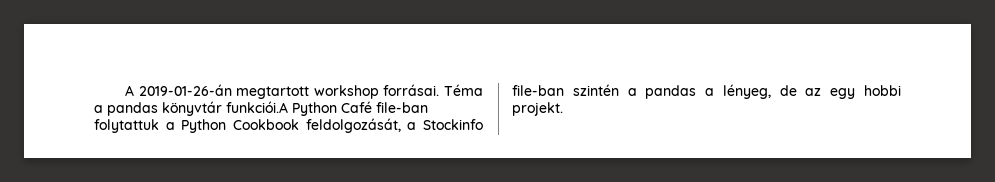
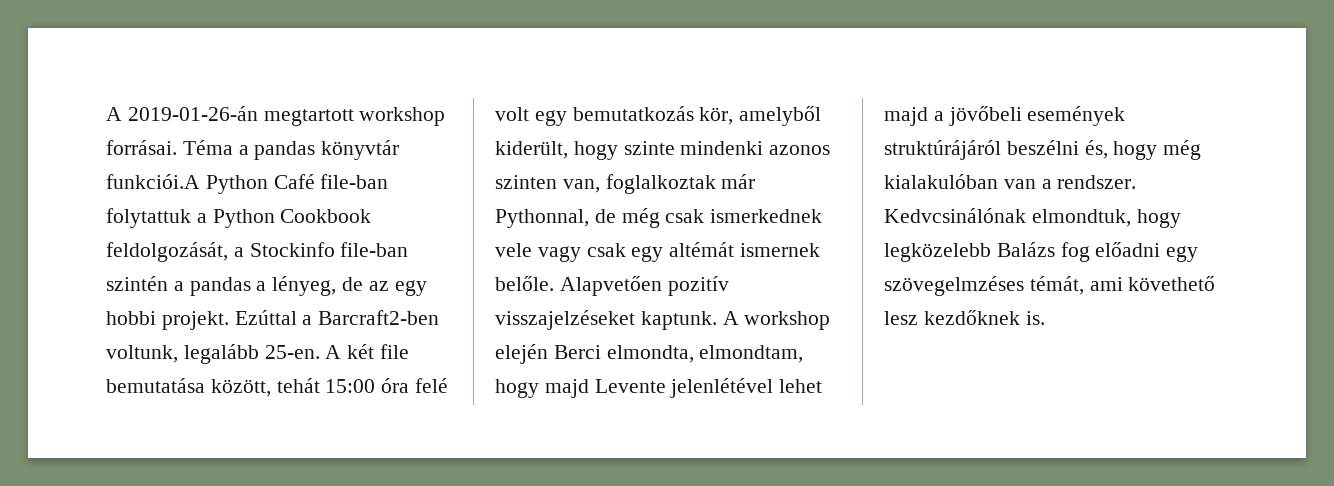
+ Ezúttal a Barcraft2-ben voltunk, legalább 25-en. A két file bemutatása között, tehát 15:00 óra felé volt egy bemutatkozás kör, amelyből kiderült, hogy szinte mindenki azonos szinten van, foglalkoztak már Pythonnal, de még csak ismerkednek vele vagy csak egy altémát ismernek belőle. Alapvetően pozitív visszajelzéseket kaptunk. A workshop elején Berci elmondta, elmondtam, hogy majd Levente jelenlétével lehet majd a jövőbeli események struktúrájáról beszélni és, hogy még kialakulóban van a rendszer. Kedvcsinálónak elmondtuk, hogy legközelebb Balázs fog előadni egy szövegelmzéses témát, ami követhető lesz kezdőknek is.

